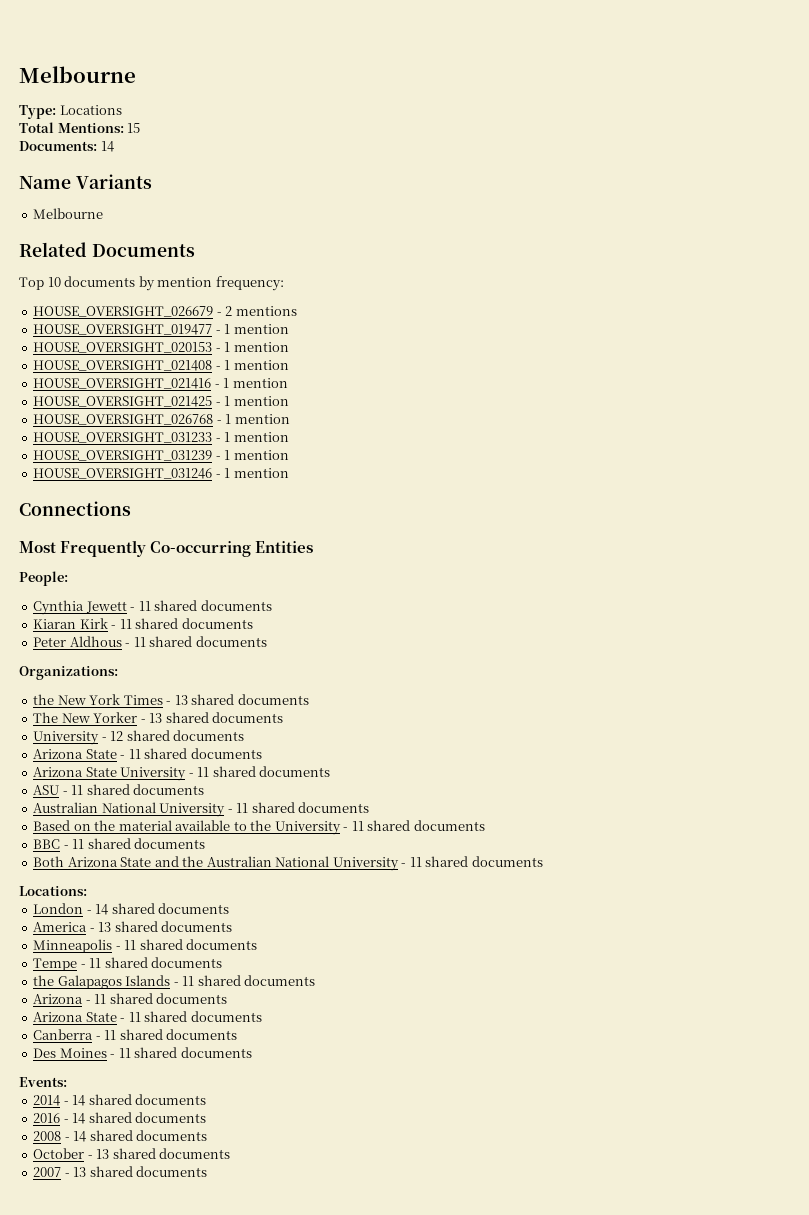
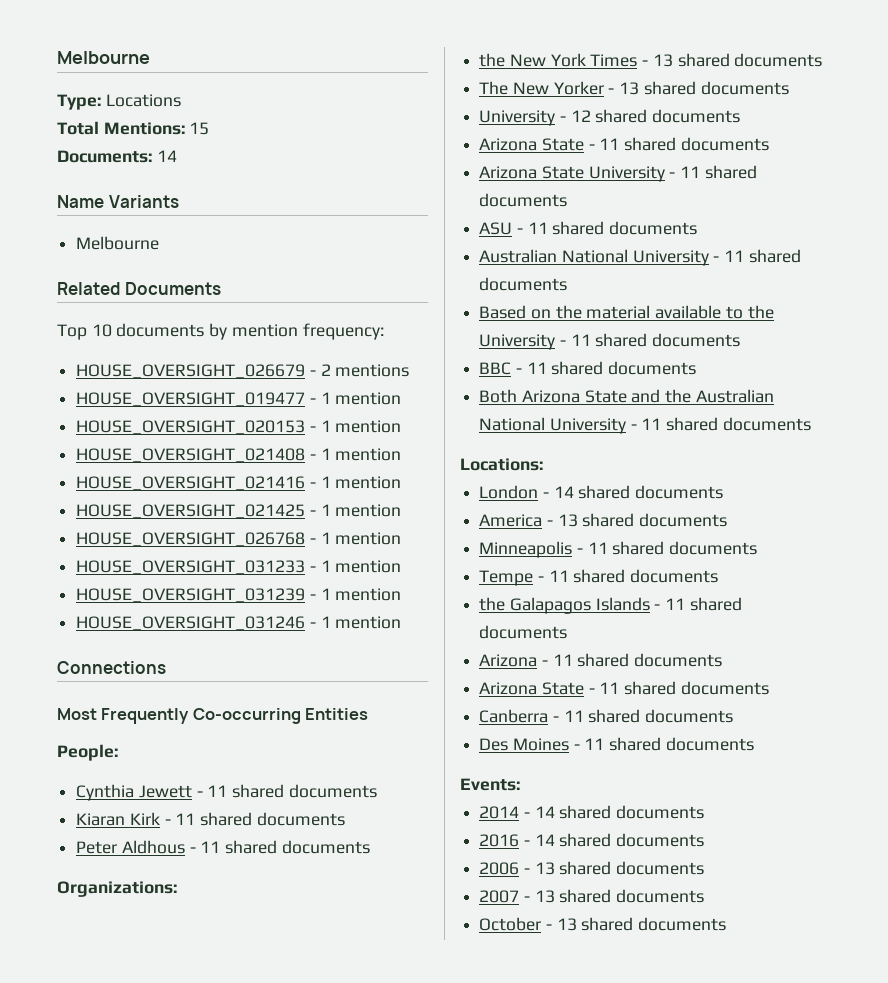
- 2008 - 14 shared documents
- October - 13 shared documents
+ 2006 - 13 shared documents
+ October - 13 shared documents

